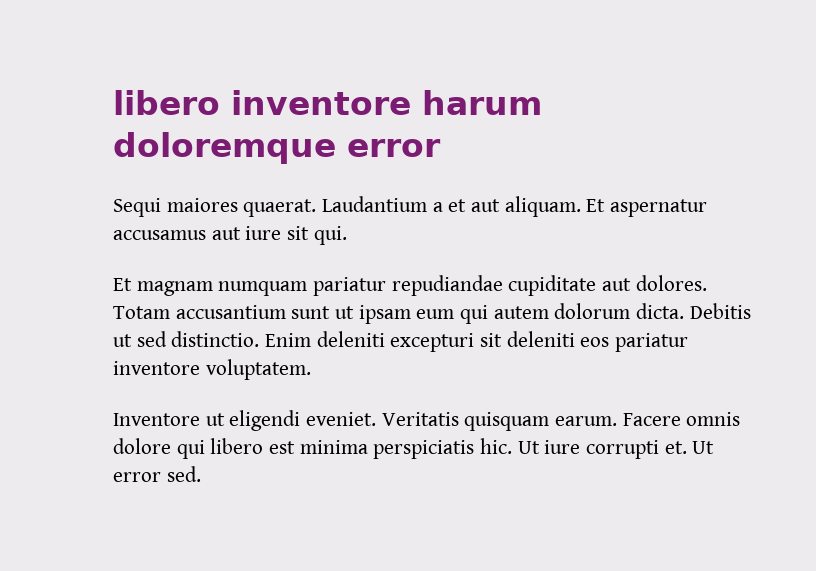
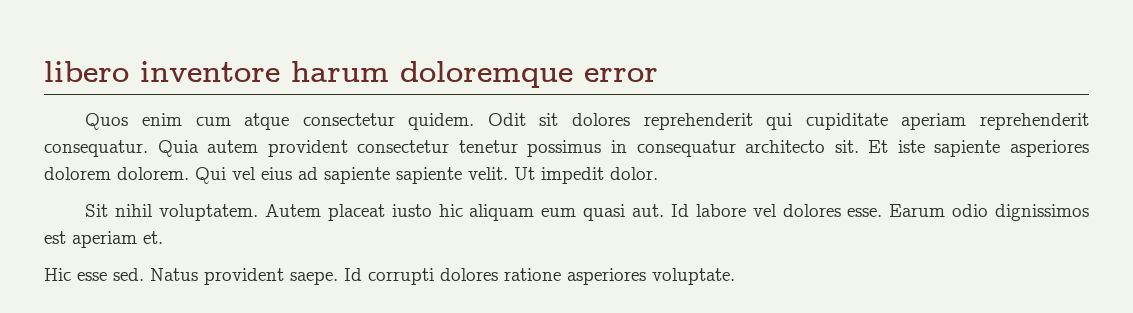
- Sequi maiores quaerat. Laudantium a et aut aliquam. Et aspernatur accusamus aut iure sit qui.
- Et magnam numquam pariatur repudiandae cupiditate aut dolores. Totam accusantium sunt ut ipsam eum qui autem dolorum dicta. Debitis ut sed distinctio. Enim deleniti excepturi sit deleniti eos pariatur inventore voluptatem.
- Inventore ut eligendi eveniet. Veritatis quisquam earum. Facere omnis dolore qui libero est minima perspiciatis hic. Ut iure corrupti et. Ut error sed.
+ Quos enim cum atque consectetur quidem. Odit sit dolores reprehenderit qui cupiditate aperiam reprehenderit consequatur. Quia autem provident consectetur tenetur possimus in consequatur architecto sit. Et iste sapiente asperiores dolorem dolorem. Qui vel eius ad sapiente sapiente velit. Ut impedit dolor.
+ Sit nihil voluptatem. Autem placeat iusto hic aliquam eum quasi aut. Id labore vel dolores esse. Earum odio dignissimos est aperiam et.
+ Hic esse sed. Natus provident saepe. Id corrupti dolores ratione asperiores voluptate.

